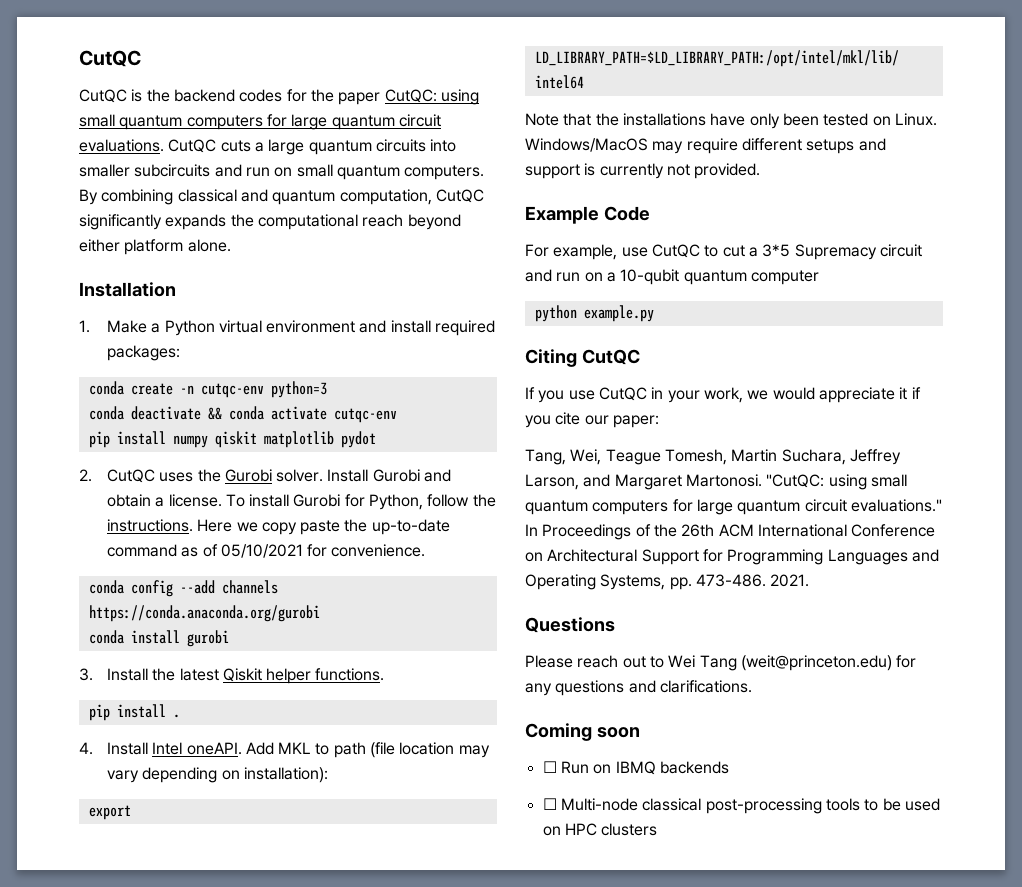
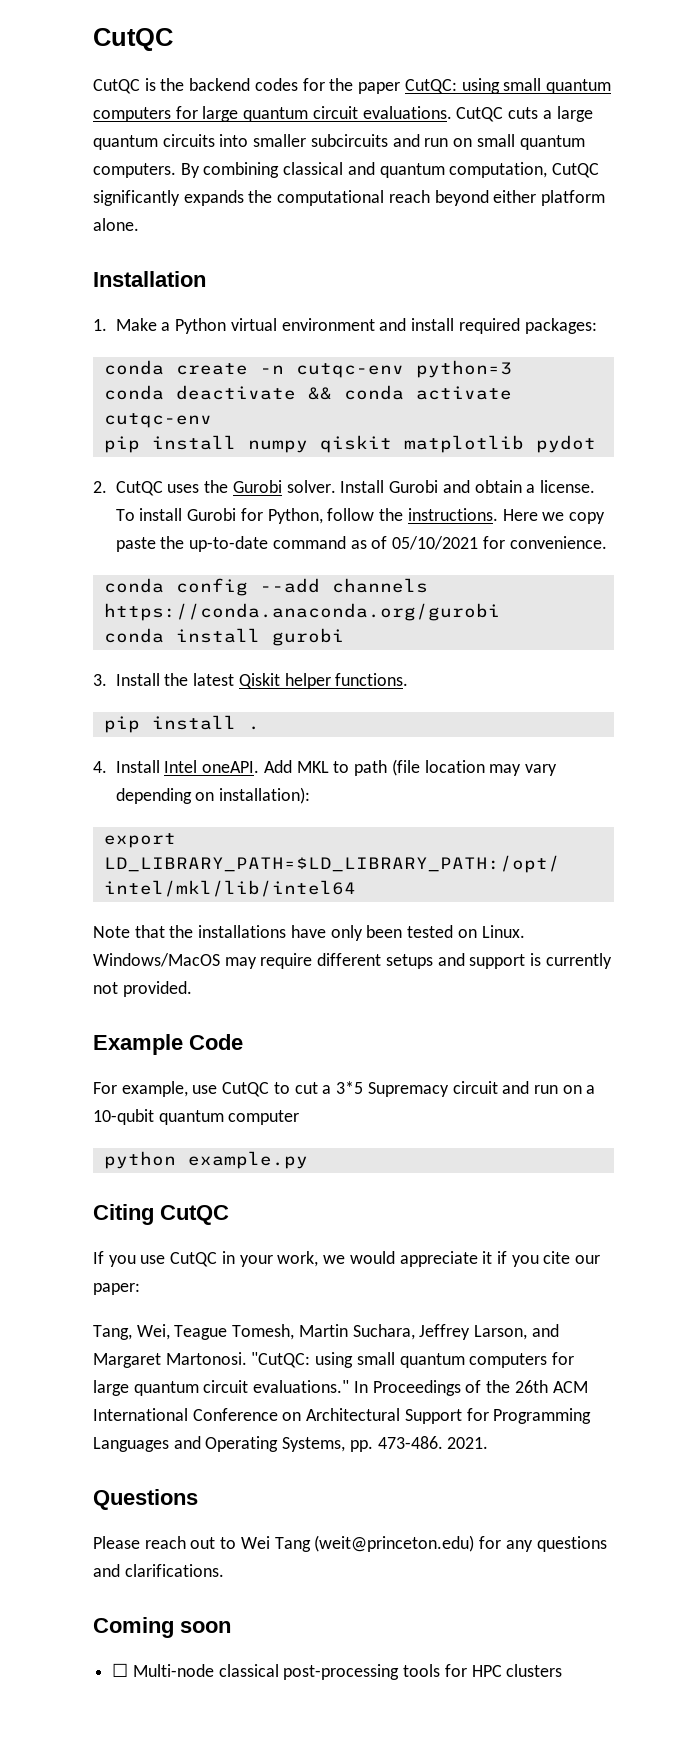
- ☐ Run on IBMQ backends
- ☐ Multi-node classical post-processing tools to be used on HPC clusters
+ ☐ Multi-node classical post-processing tools for HPC clusters

